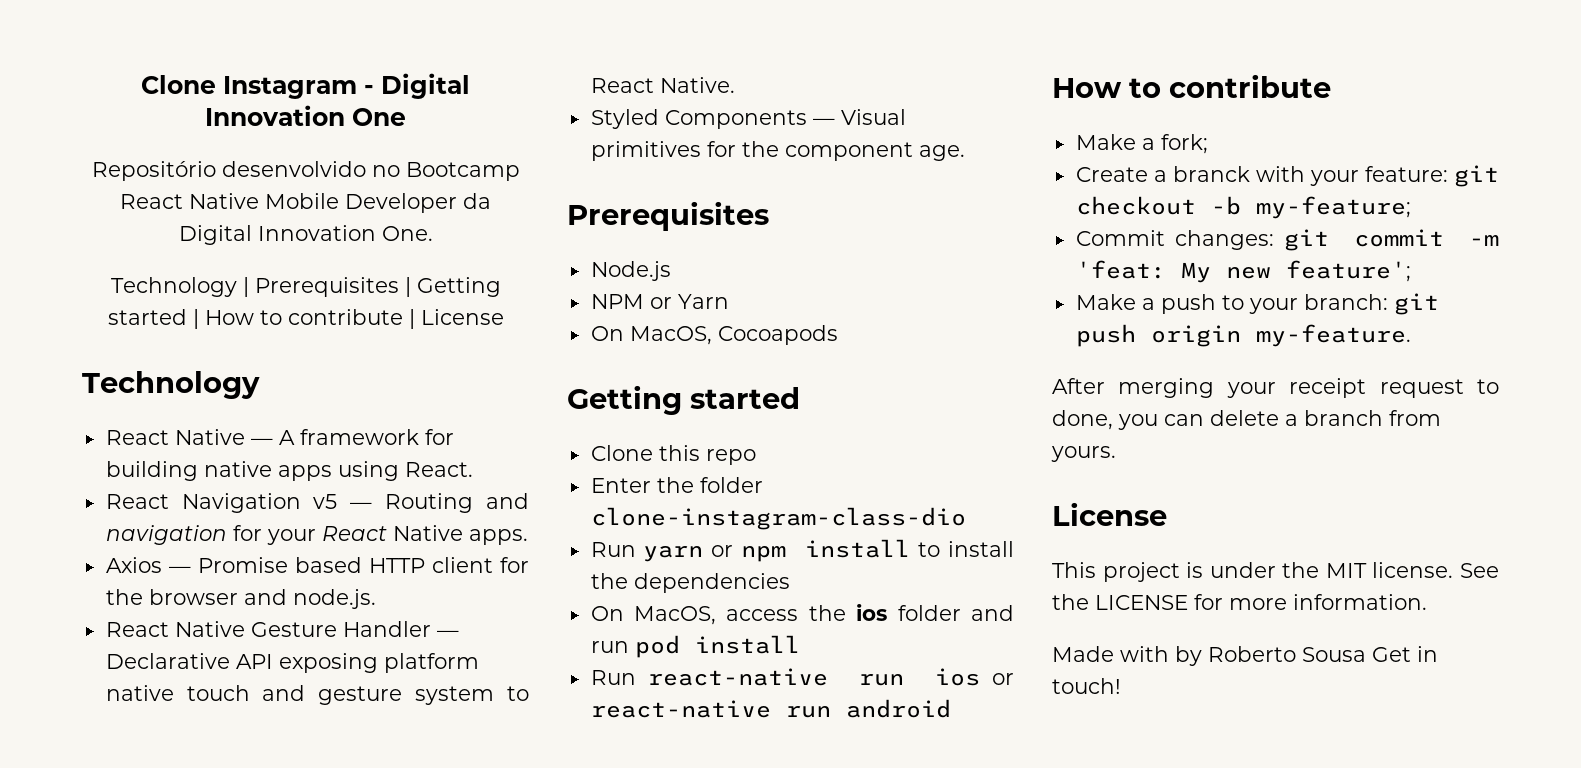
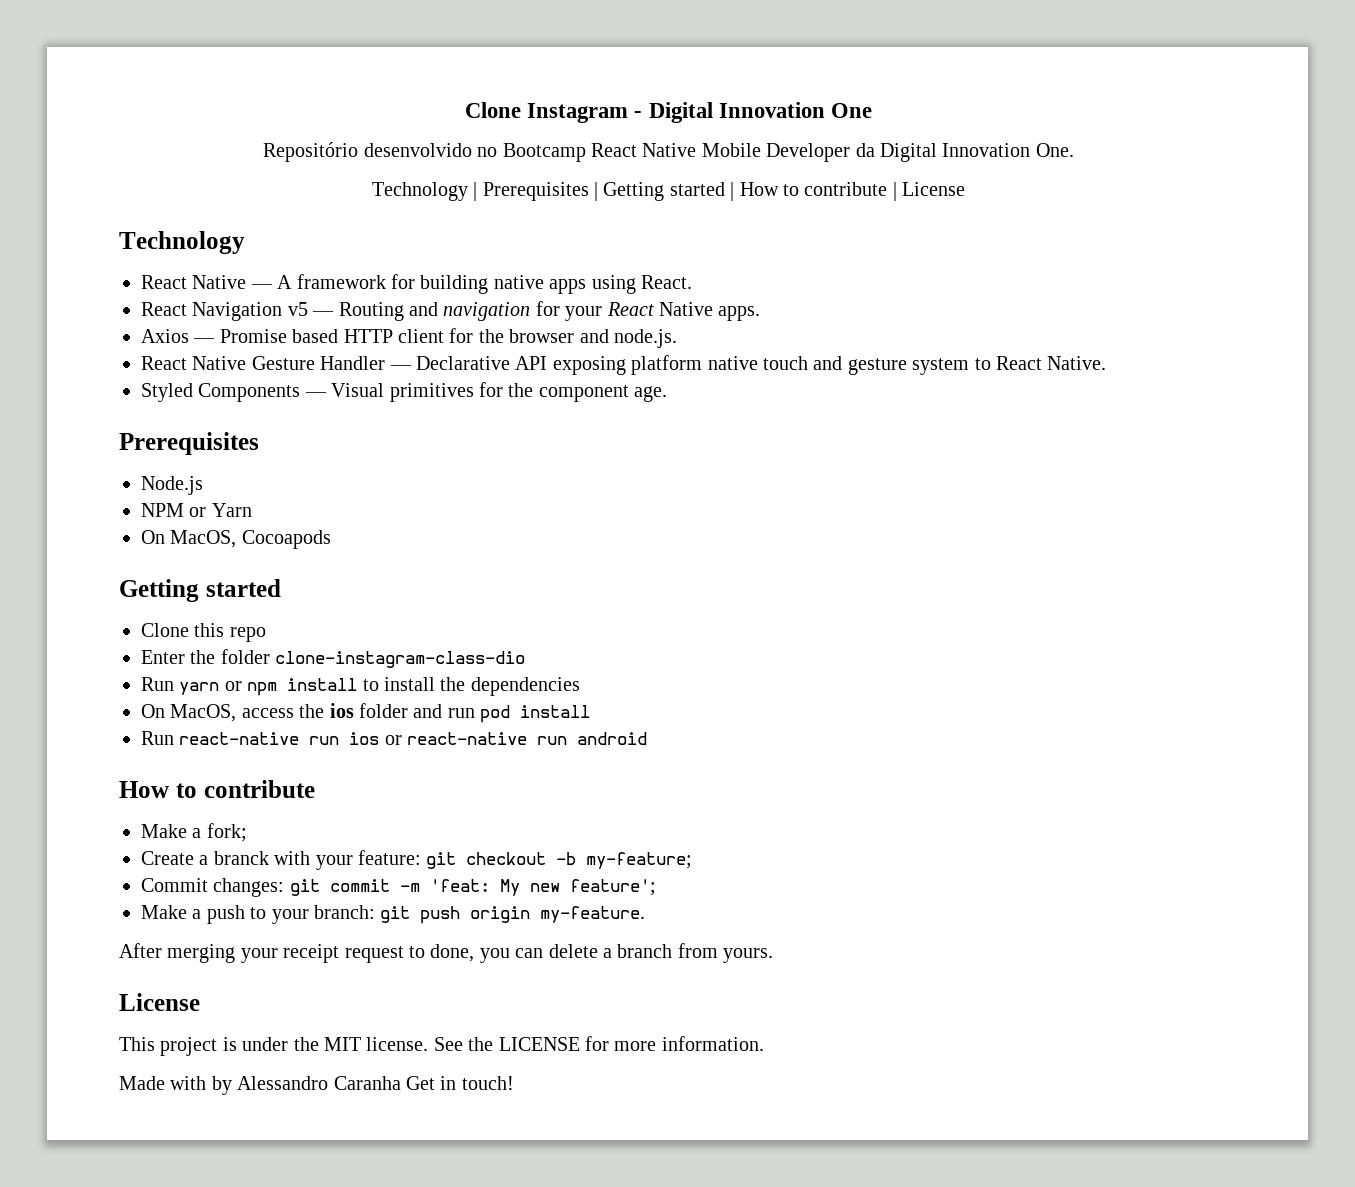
- Made with by Roberto Sousa Get in touch!
+ Made with by Alessandro Caranha Get in touch!

